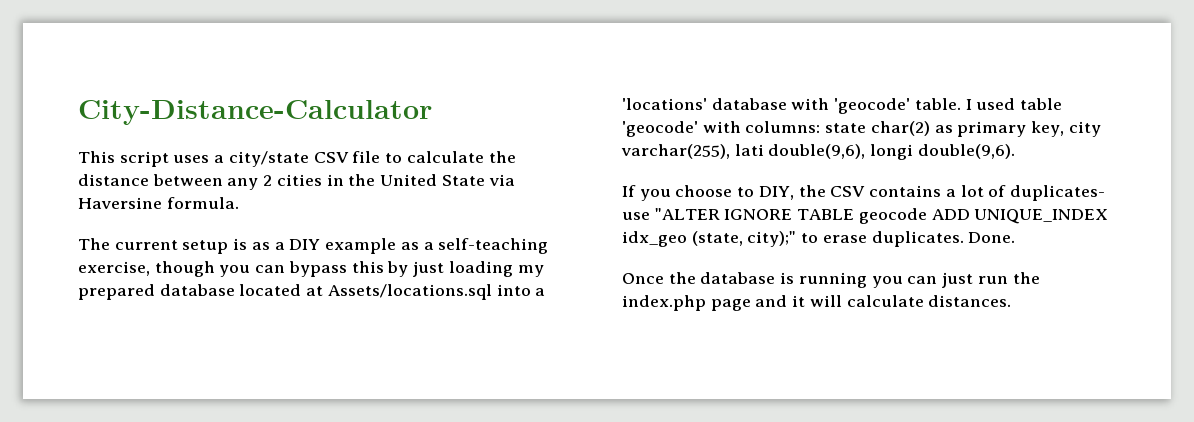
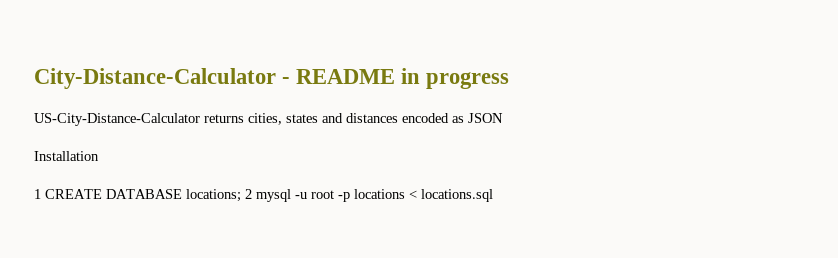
- City-Distance-Calculator
- This script uses a city/state CSV file to calculate the distance between any 2 cities in the United State via Haversine formula.
- The current setup is as a DIY example as a self-teaching exercise, though you can bypass this by just loading my prepared database located at Assets/locations.sql into a 'locations' database with 'geocode' table. I used table 'geocode' with columns: state char(2) as primary key, city varchar(255), lati double(9,6), longi double(9,6).
- If you choose to DIY, the CSV contains a lot of duplicates- use "ALTER IGNORE TABLE geocode ADD UNIQUE_INDEX idx_geo (state, city);" to erase duplicates. Done.
- Once the database is running you can just run the index.php page and it will calculate distances.
+ City-Distance-Calculator - README in progress
+ US-City-Distance-Calculator returns cities, states and distances encoded as JSON
+ Installation
+ 1 CREATE DATABASE locations; 2 mysql -u root -p locations < locations.sql

